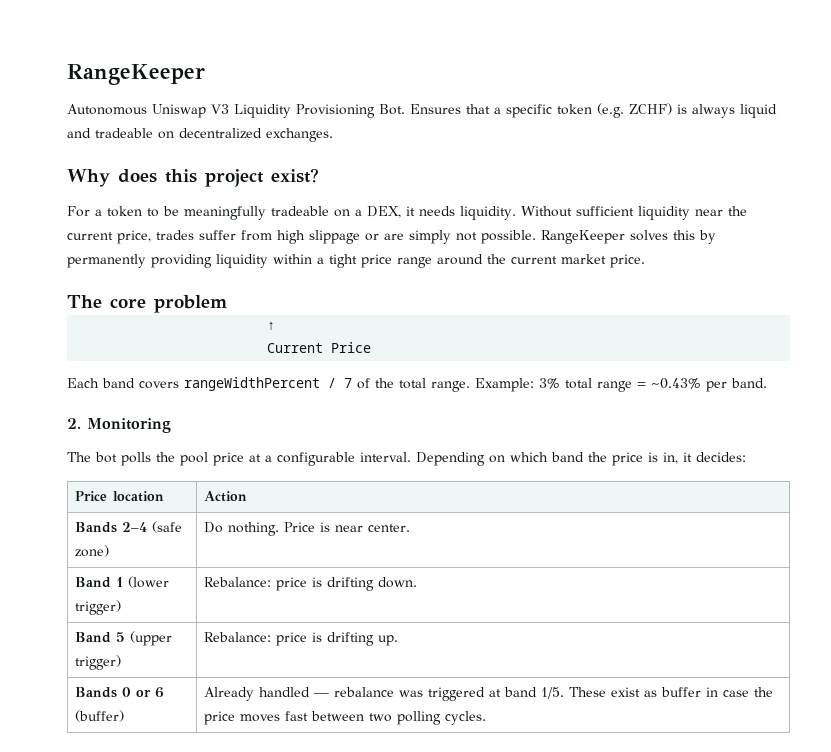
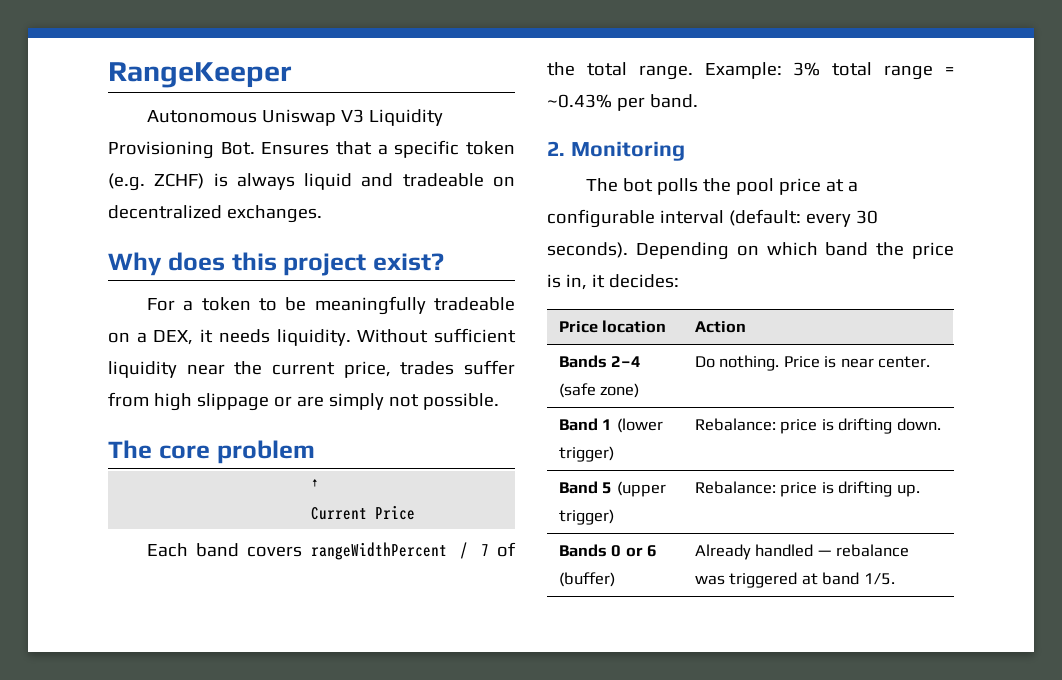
- RangeKeeper solves this by permanently providing liquidity within a tight price range around the current market price.
- The bot polls the pool price at a configurable interval.
+ The bot polls the pool price at a configurable interval (default: every 30 seconds).
- Bands 0 or 6 (buffer) | Already handled — rebalance was triggered at band 1/5. These exist as buffer in case the price moves fast between two polling cycles.
+ Bands 0 or 6 (buffer) | Already handled — rebalance was triggered at band 1/5.

